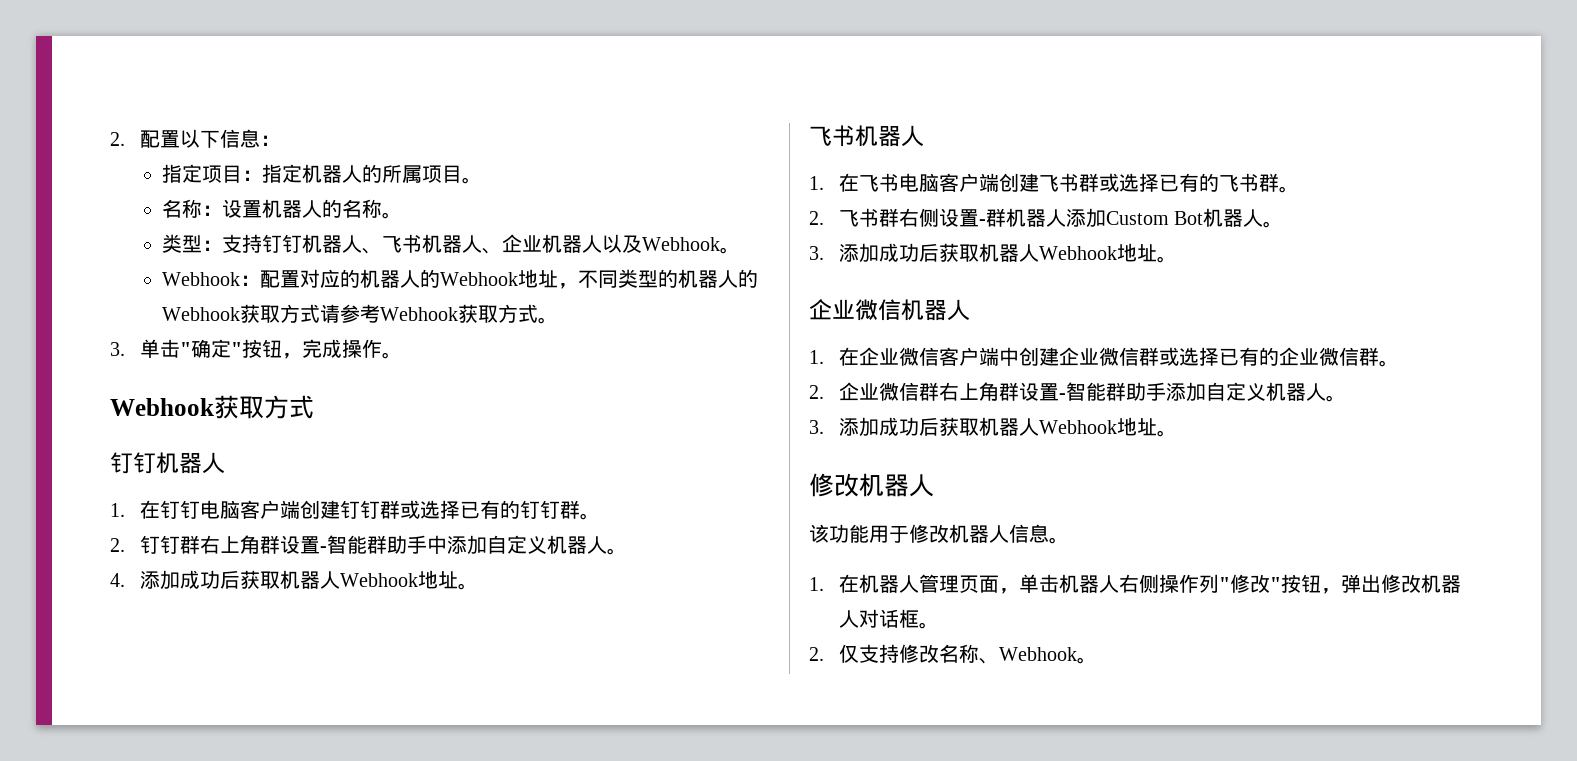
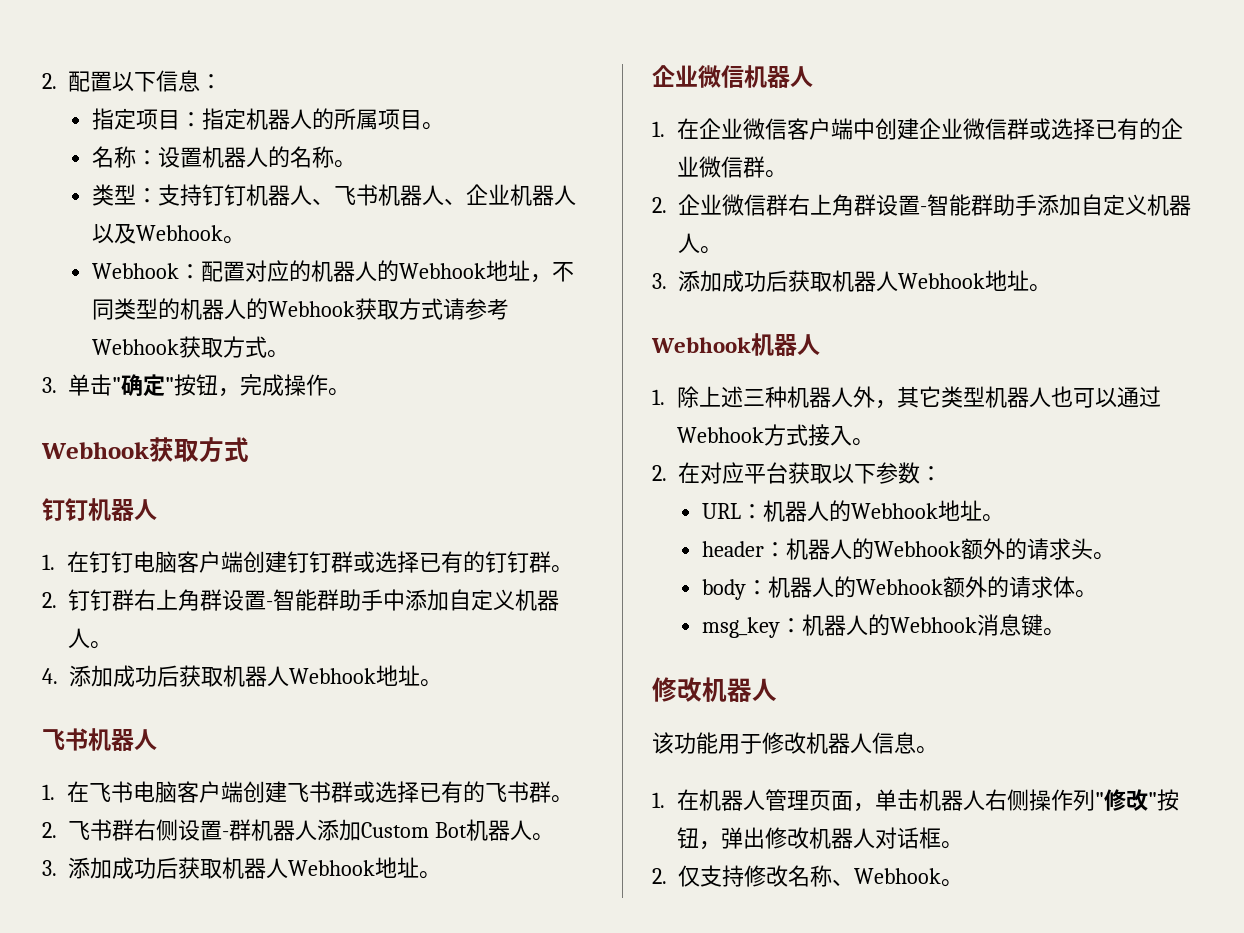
+ Webhook机器人
+ 1.除上述三种机器人外，其它类型机器人也可以通过Webhook方式接入。
+ 2.在对应平台获取以下参数：
+ URL：机器人的Webhook地址。
+ header：机器人的Webhook额外的请求头。
+ body：机器人的Webhook额外的请求体。
+ msg_key：机器人的Webhook消息键。

